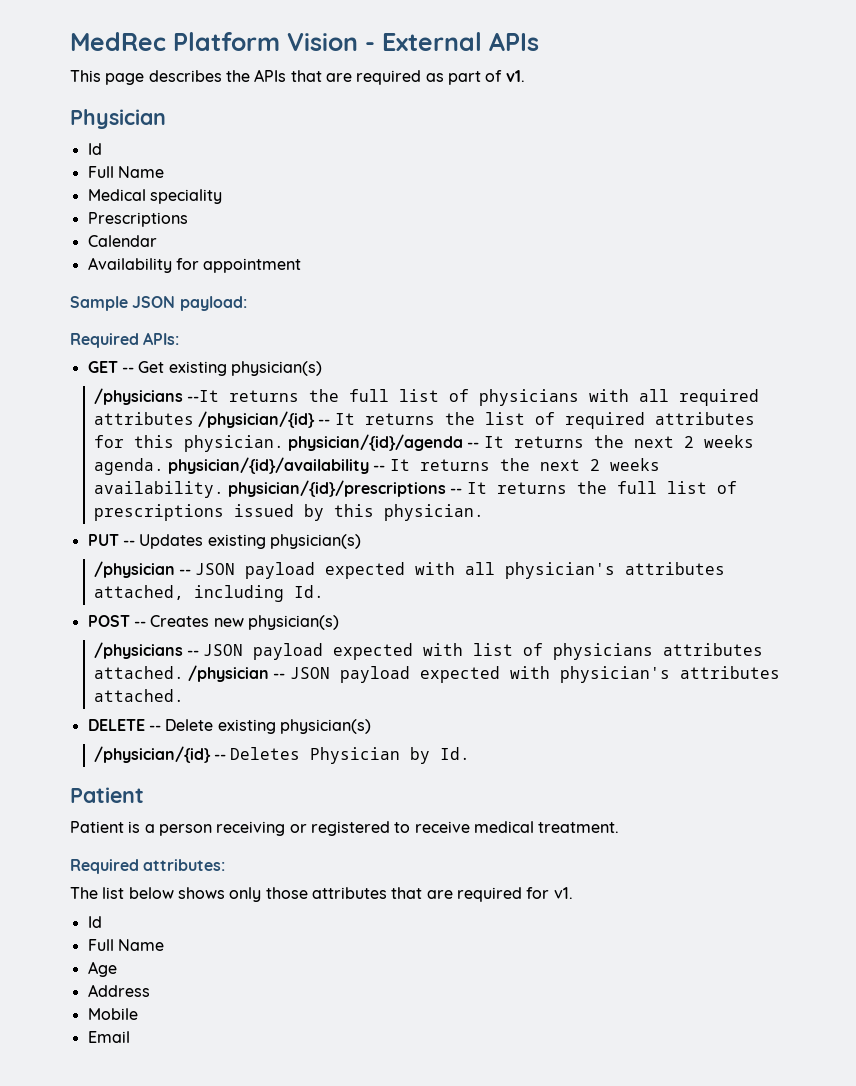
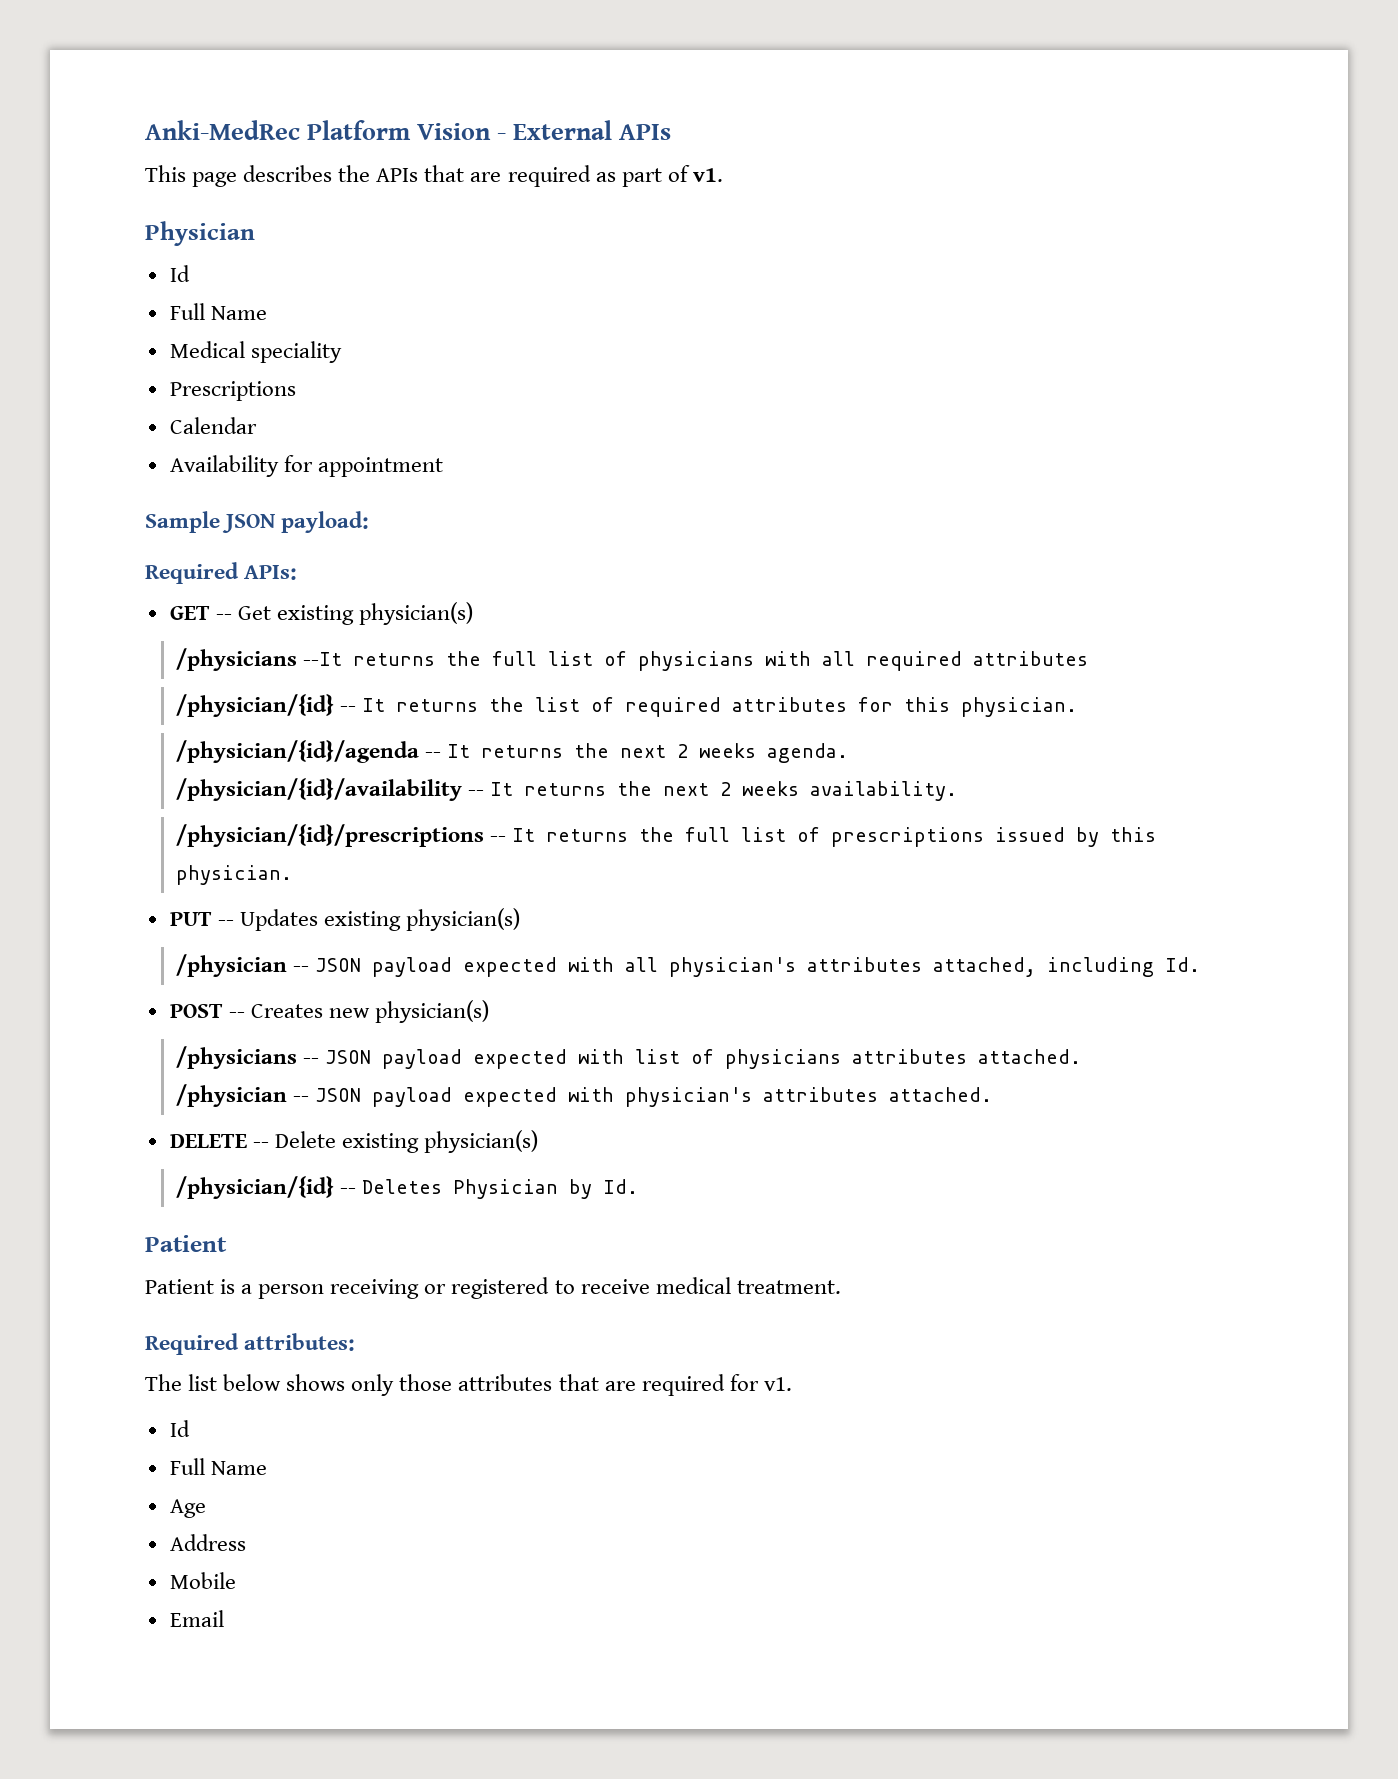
- MedRec Platform Vision - External APIs
+ Anki-MedRec Platform Vision - External APIs
- /physicians --It returns the full list of physicians with all required attributes /physician/{id} -- It returns the list of required attributes for this physician. physician/{id}/agenda -- It returns the next 2 weeks agenda. physician/{id}/availability -- It returns the next 2 weeks availability. physician/{id}/prescriptions -- It returns the full list of prescriptions issued by this physician.
+ /physicians --It returns the full list of physicians with all required attributes
+ /physician/{id} -- It returns the list of required attributes for this physician.
+ /physician/{id}/agenda -- It returns the next 2 weeks agenda.
+ /physician/{id}/availability -- It returns the next 2 weeks availability.
+ /physician/{id}/prescriptions -- It returns the full list of prescriptions issued by this physician.
- /physicians -- JSON payload expected with list of physicians attributes attached. /physician -- JSON payload expected with physician's attributes attached.
+ /physicians -- JSON payload expected with list of physicians attributes attached.
+ /physician -- JSON payload expected with physician's attributes attached.

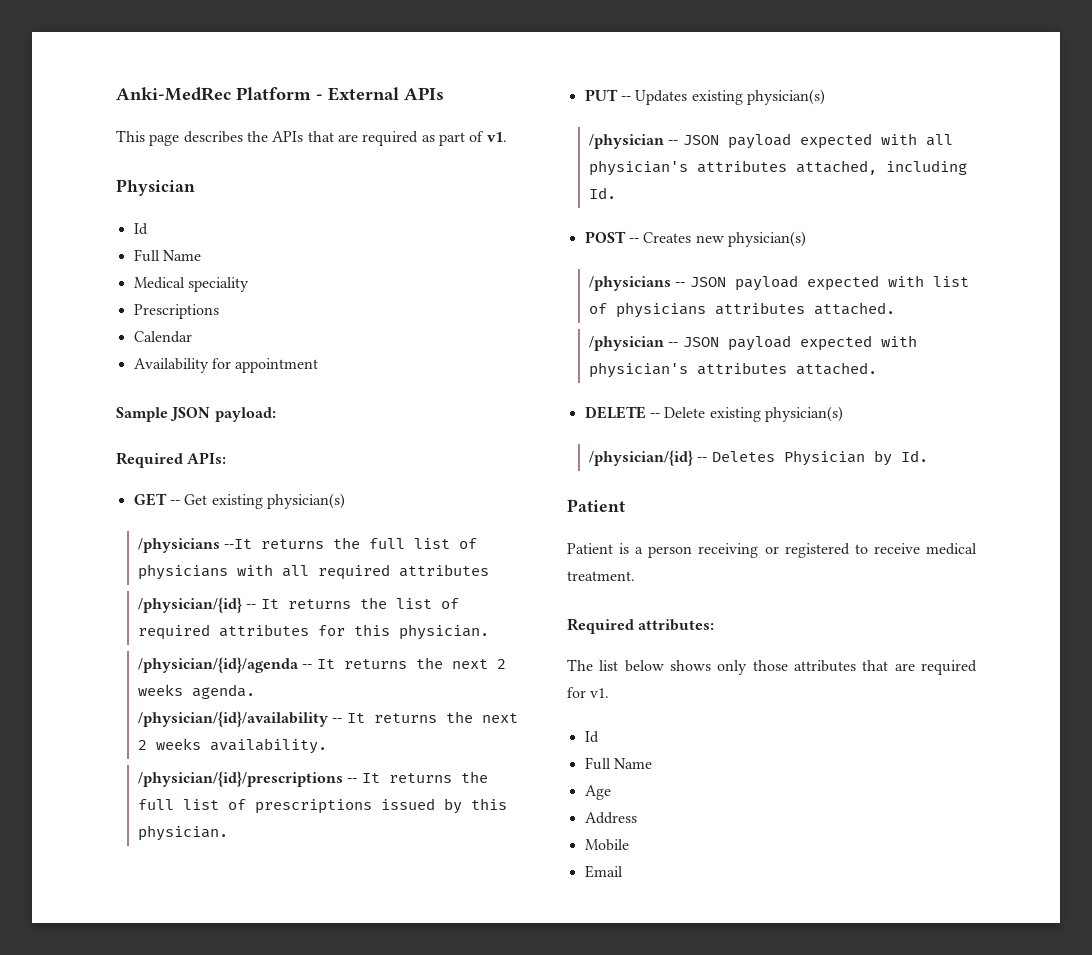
- Anki-MedRec Platform Vision - External APIs
+ Anki-MedRec Platform - External APIs

